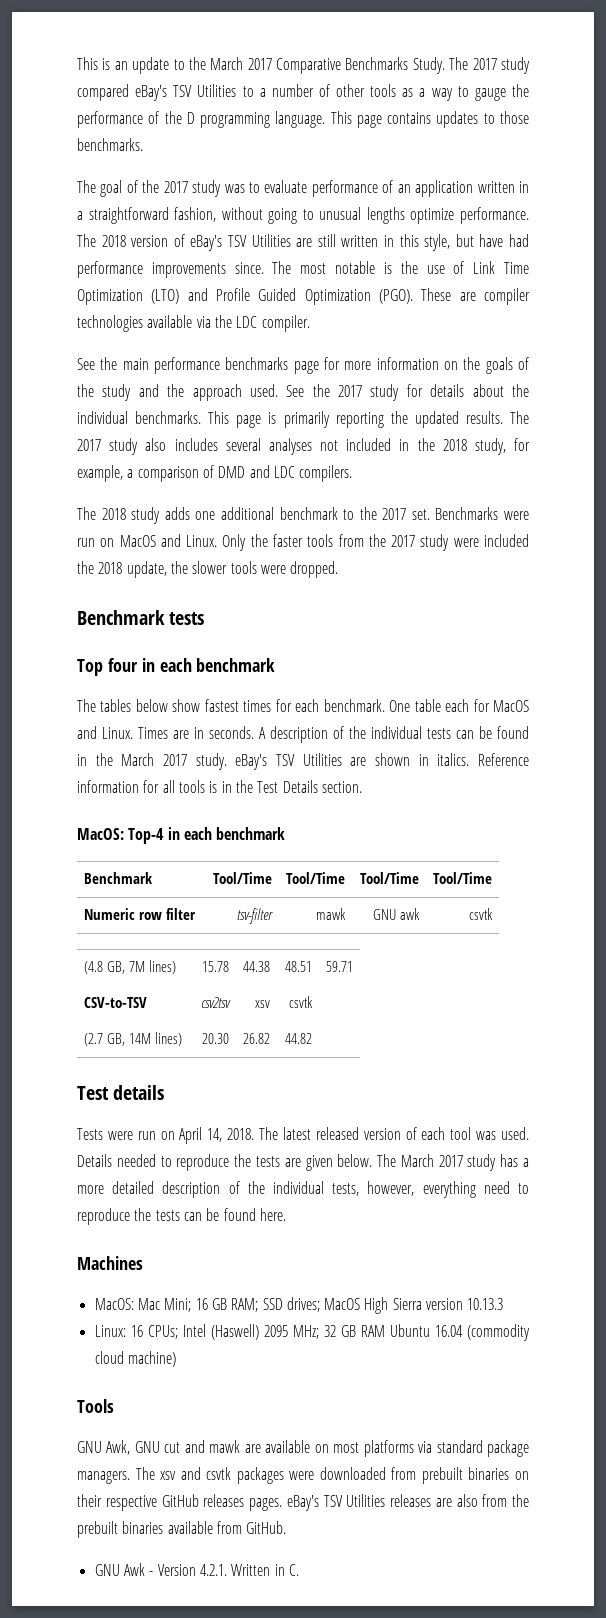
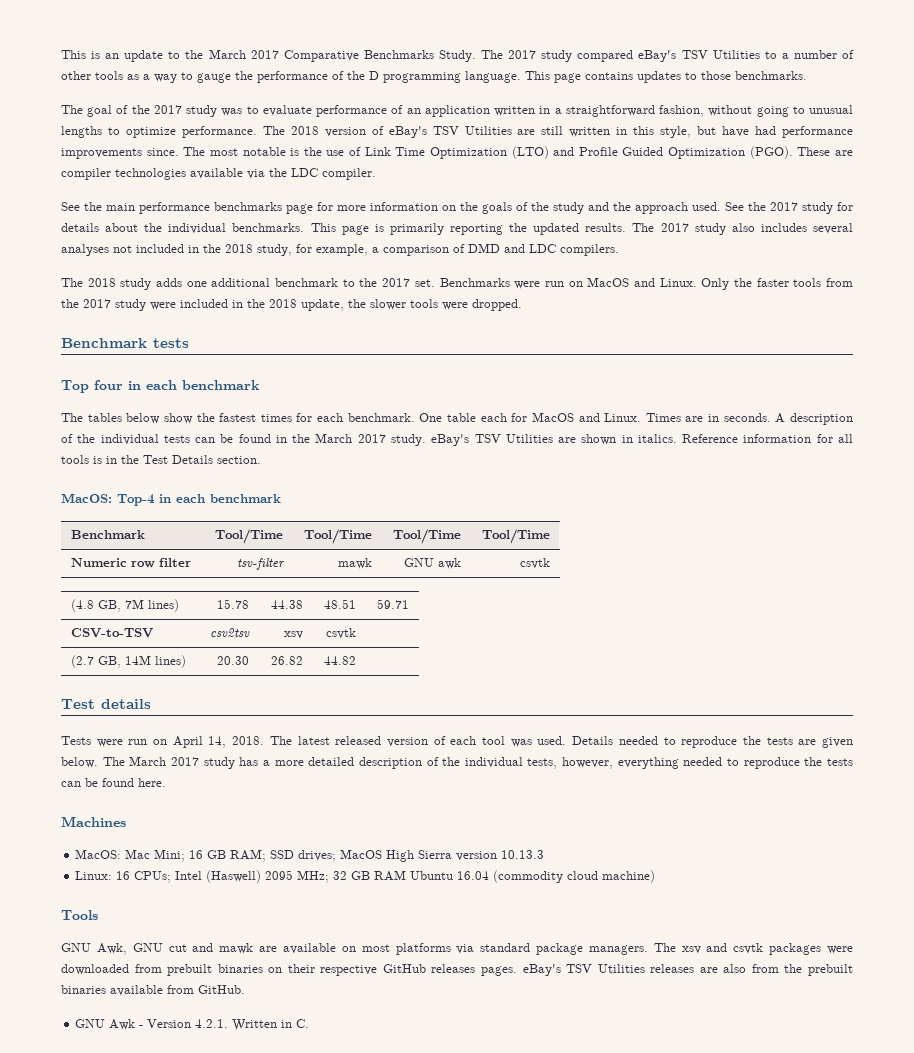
- The goal of the 2017 study was to evaluate performance of an application written in a straightforward fashion, without going to unusual lengths optimize performance.
+ The goal of the 2017 study was to evaluate performance of an application written in a straightforward fashion, without going to unusual lengths to optimize performance.
- Only the faster tools from the 2017 study were included the 2018 update, the slower tools were dropped.
+ Only the faster tools from the 2017 study were included in the 2018 update, the slower tools were dropped.
- The tables below show fastest times for each benchmark.
+ The tables below show the fastest times for each benchmark.
- The March 2017 study has a more detailed description of the individual tests, however, everything need to reproduce the tests can be found here.
+ The March 2017 study has a more detailed description of the individual tests, however, everything needed to reproduce the tests can be found here.

